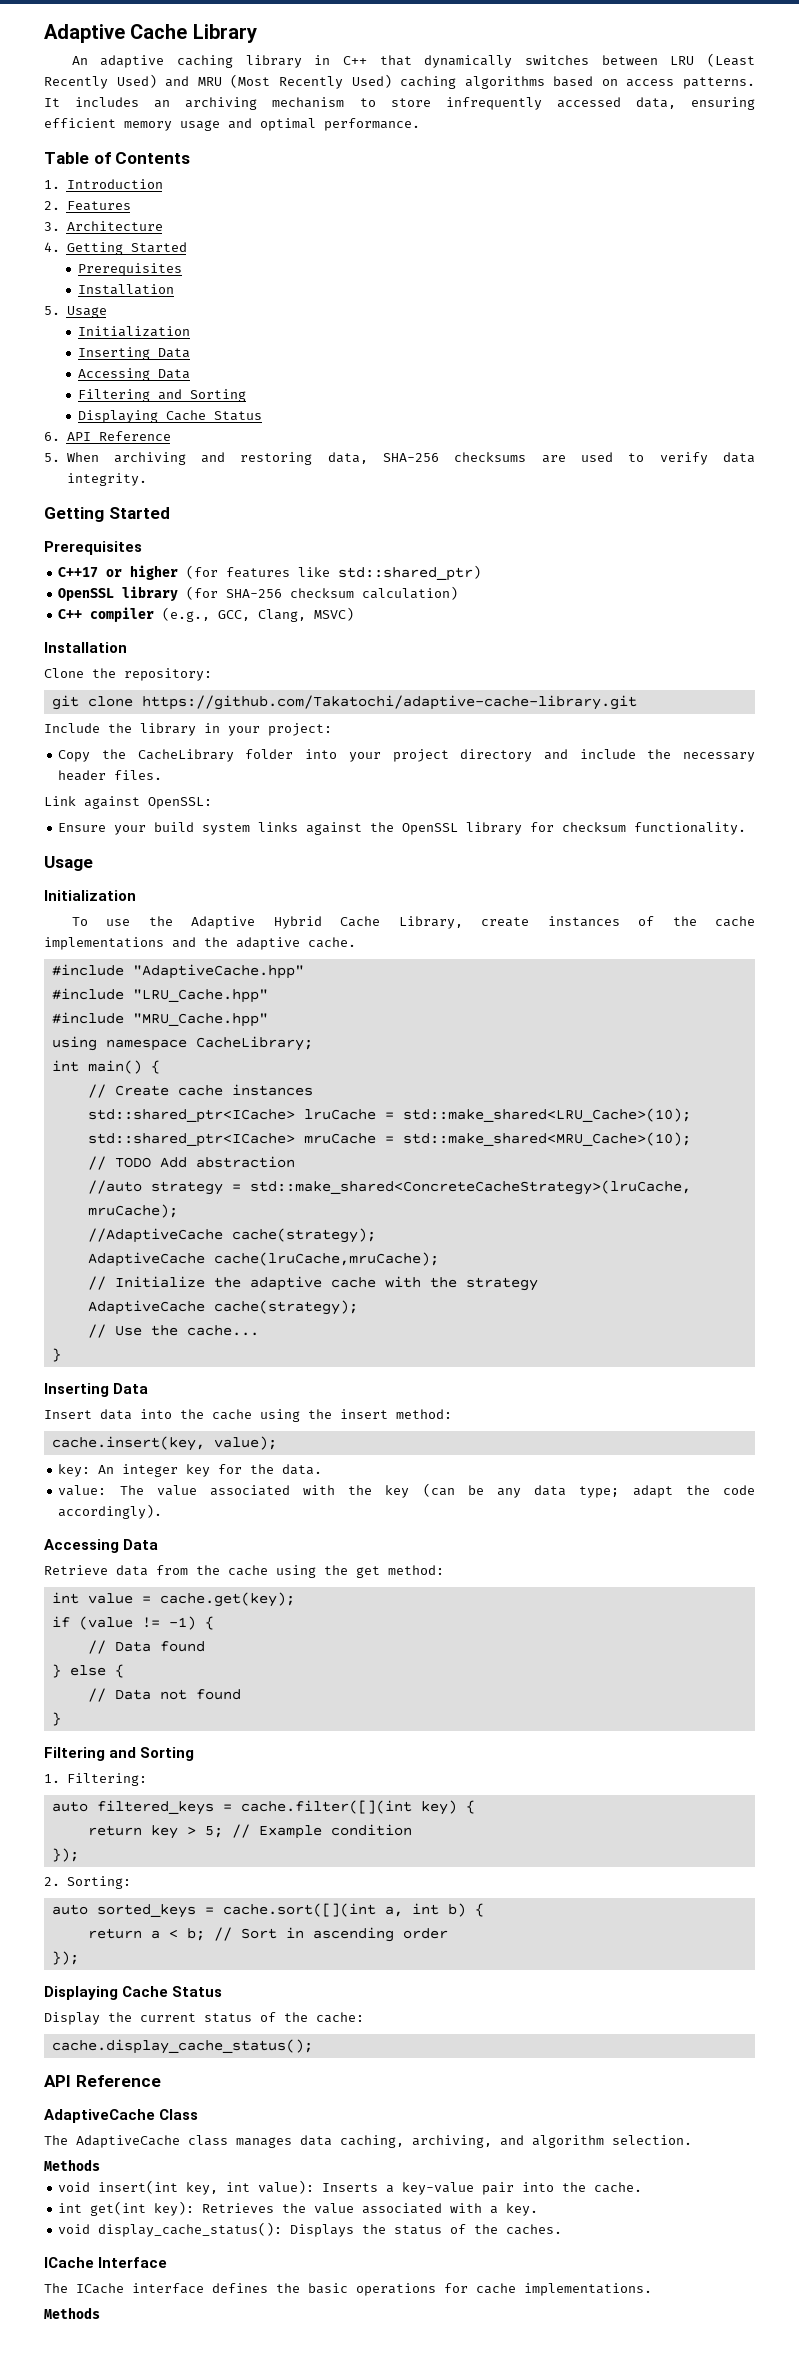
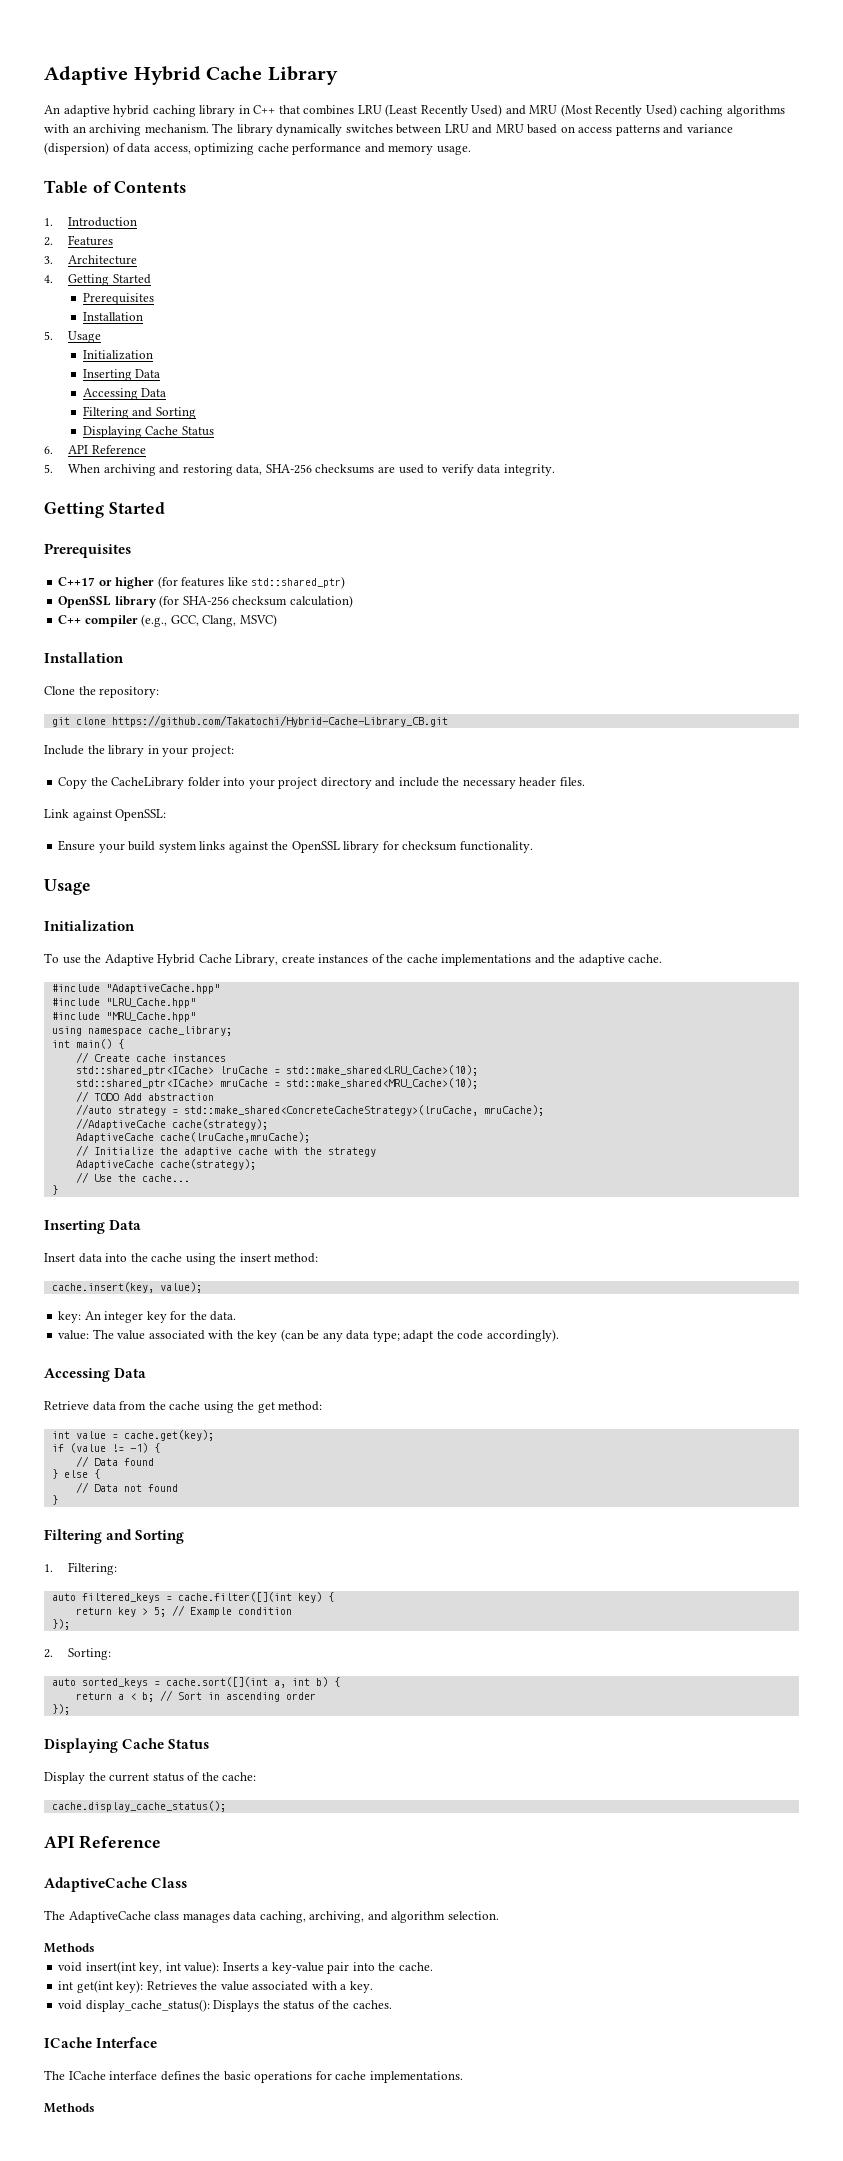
- Adaptive Cache Library
+ Adaptive Hybrid Cache Library
- An adaptive caching library in C++ that dynamically switches between LRU (Least Recently Used) and MRU (Most Recently Used) caching algorithms based on access patterns. It includes an archiving mechanism to store infrequently accessed data, ensuring efficient memory usage and optimal performance.
+ An adaptive hybrid caching library in C++ that combines LRU (Least Recently Used) and MRU (Most Recently Used) caching algorithms with an archiving mechanism. The library dynamically switches between LRU and MRU based on access patterns and variance (dispersion) of data access, optimizing cache performance and memory usage.
- git clone https://github.com/Takatochi/adaptive-cache-library.git
+ git clone https://github.com/Takatochi/Hybrid-Cache-Library_CB.git
- using namespace CacheLibrary;
+ using namespace cache_library;

